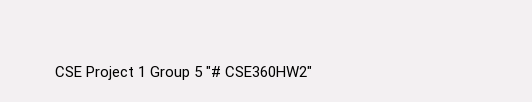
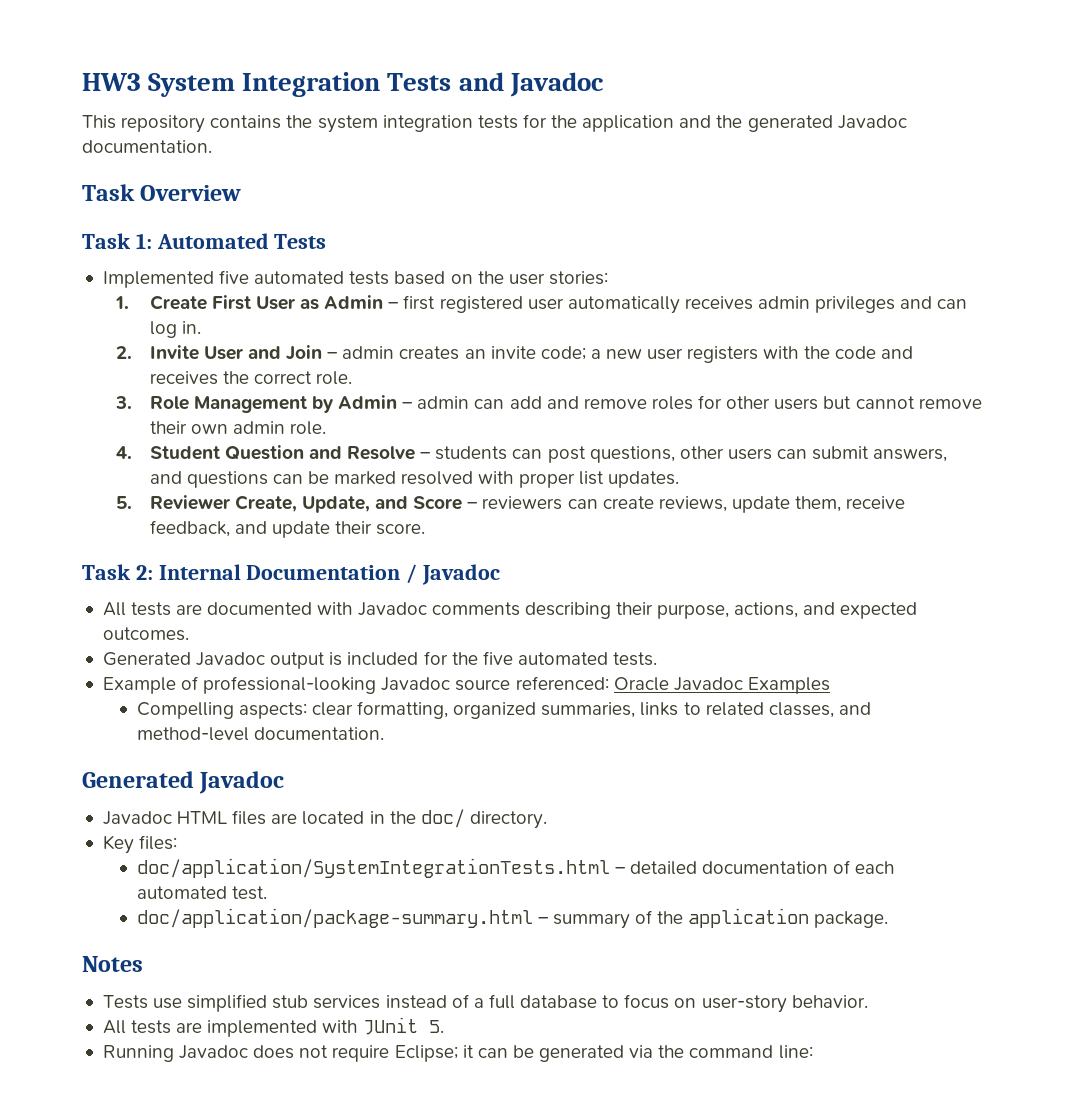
- CSE Project 1 Group 5 "# CSE360HW2"
+ HW3 System Integration Tests and Javadoc
+ This repository contains the system integration tests for the application and the generated Javadoc documentation.
+ Task Overview
+ Task 1: Automated Tests
+ Implemented five automated tests based on the user stories:
+ 1. Create First User as Admin – first registered user automatically receives admin privileges and can log in.
+ 2. Invite User and Join – admin creates an invite code; a new user registers with the code and receives the correct role.
+ 3. Role Management by Admin – admin can add and remove roles for other users but cannot remove their own admin role.
+ 4. Student Question and Resolve – students can post questions, other users can submit answers, and questions can be marked resolved with proper list updates.
+ 5. Reviewer Create, Update, and Score – reviewers can create reviews, update them, receive feedback, and update their score.
+ Task 2: Internal Documentation / Javadoc
+ All tests are documented with Javadoc comments describing their purpose, actions, and expected outcomes.
+ Generated Javadoc output is included for the five automated tests.
+ Example of professional-looking Javadoc source referenced: Oracle Javadoc Examples
+ Compelling aspects: clear formatting, organized summaries, links to related classes, and method-level documentation.
+ Generated Javadoc
+ Javadoc HTML files are located in the doc/ directory.
+ Key files:
+ doc/application/SystemIntegrationTests.html – detailed documentation of each automated test.
+ doc/application/package-summary.html – summary of the application package.
+ Notes
+ Tests use simplified stub services instead of a full database to focus on user-story behavior.
+ All tests are implemented with JUnit 5.
+ Running Javadoc does not require Eclipse; it can be generated via the command line:

